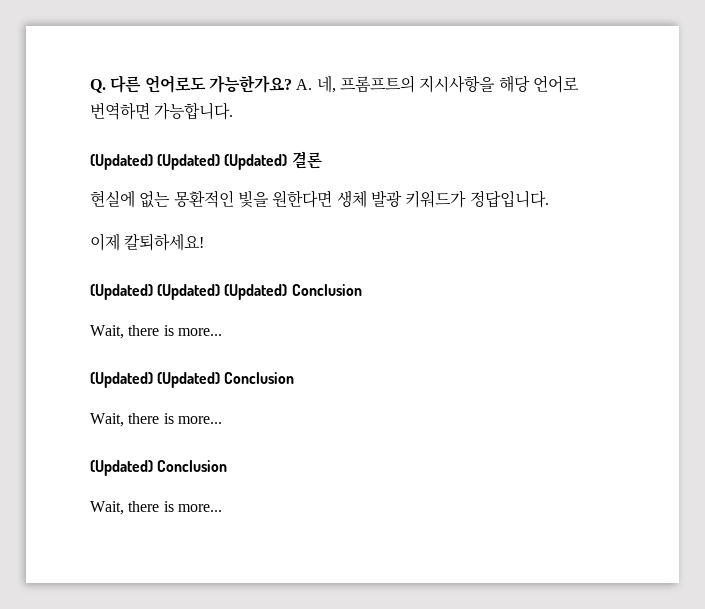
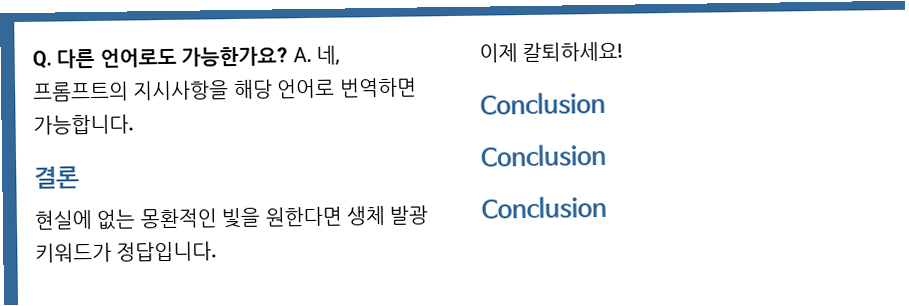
- (Updated) (Updated) (Updated) 결론
+ 결론
  이제 칼퇴하세요!
- (Updated) (Updated) (Updated) Conclusion
- Wait, there is more...
- (Updated) (Updated) Conclusion
- Wait, there is more...
- (Updated) Conclusion
- Wait, there is more...
+ Conclusion
+ Conclusion
+ Conclusion

